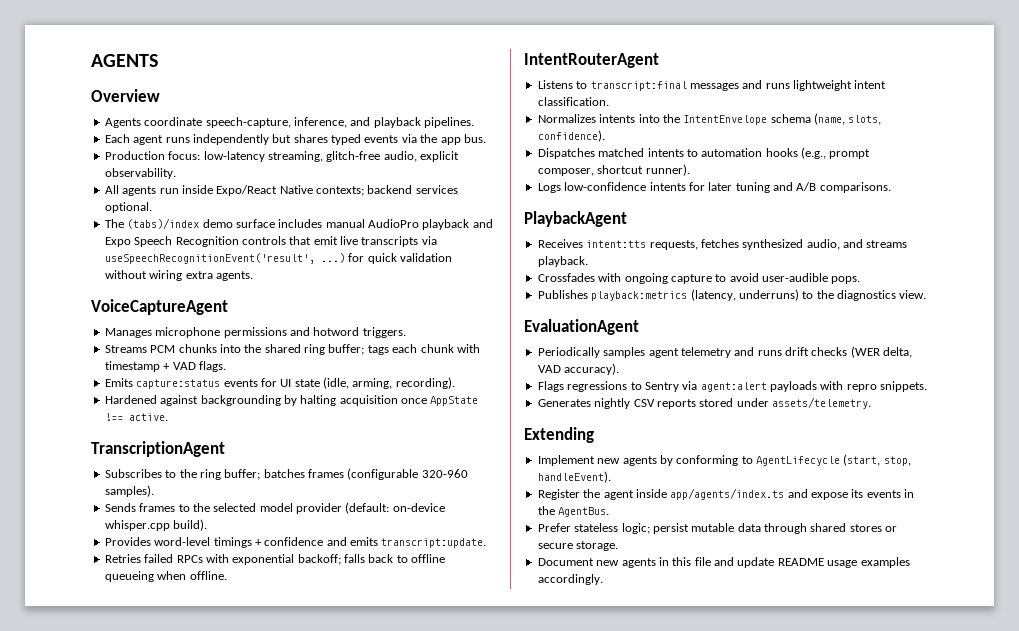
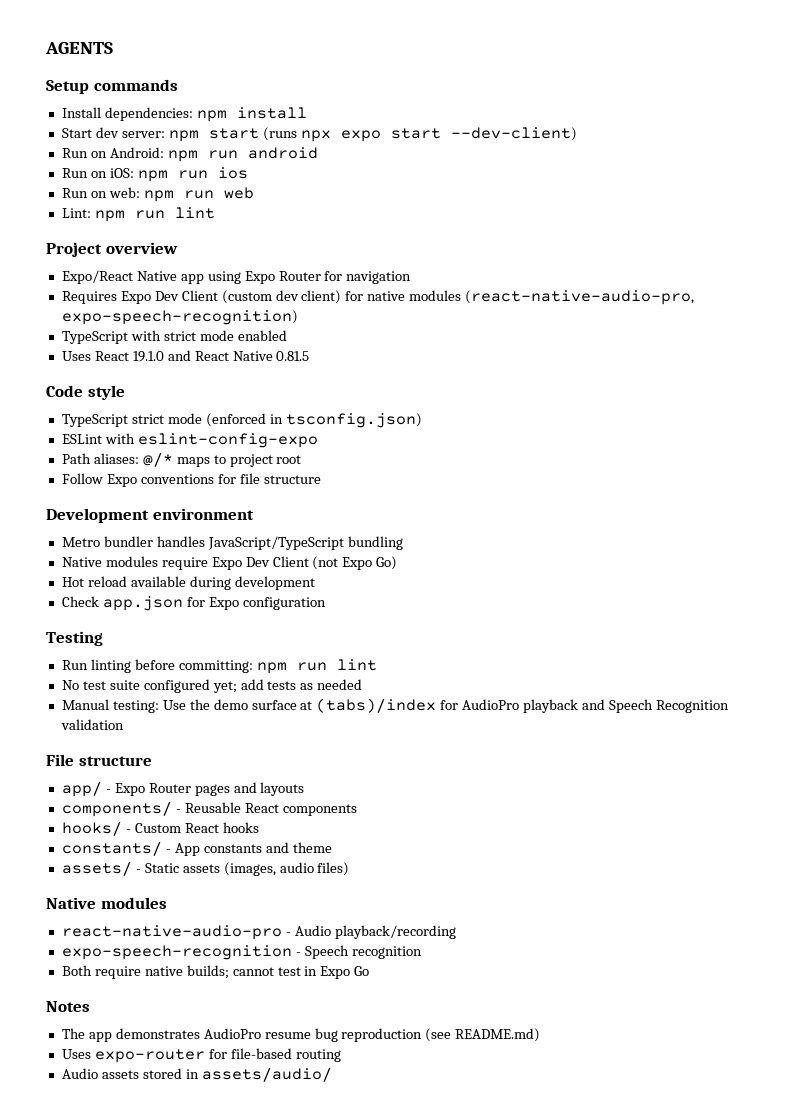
- Overview
- Agents coordinate speech-capture, inference, and playback pipelines.
- Each agent runs independently but shares typed events via the app bus.
- Production focus: low-latency streaming, glitch-free audio, explicit observability.
- All agents run inside Expo/React Native contexts; backend services optional.
- The (tabs)/index demo surface includes manual AudioPro playback and Expo Speech Recognition controls that emit live transcripts via useSpeechRecognitionEvent('result', ...) for quick validation without wiring extra agents.
- VoiceCaptureAgent
- Manages microphone permissions and hotword triggers.
- Streams PCM chunks into the shared ring buffer; tags each chunk with timestamp + VAD flags.
- Emits capture:status events for UI state (idle, arming, recording).
- Hardened against backgrounding by halting acquisition once AppState !== active.
- TranscriptionAgent
- Subscribes to the ring buffer; batches frames (configurable 320-960 samples).
- Sends frames to the selected model provider (default: on-device whisper.cpp build).
- Provides word-level timings + confidence and emits transcript:update.
- Retries failed RPCs with exponential backoff; falls back to offline queueing when offline.
- IntentRouterAgent
- Listens to transcript:final messages and runs lightweight intent classification.
- Normalizes intents into the IntentEnvelope schema (name, slots, confidence).
- Dispatches matched intents to automation hooks (e.g., prompt composer, shortcut runner).
- Logs low-confidence intents for later tuning and A/B comparisons.
- PlaybackAgent
- Receives intent:tts requests, fetches synthesized audio, and streams playback.
- Crossfades with ongoing capture to avoid user-audible pops.
- Publishes playback:metrics (latency, underruns) to the diagnostics view.
- EvaluationAgent
- Periodically samples agent telemetry and runs drift checks (WER delta, VAD accuracy).
- Flags regressions to Sentry via agent:alert payloads with repro snippets.
- Generates nightly CSV reports stored under assets/telemetry.
- Extending
- Implement new agents by conforming to AgentLifecycle (start, stop, handleEvent).
- Register the agent inside app/agents/index.ts and expose its events in the AgentBus.
- Prefer stateless logic; persist mutable data through shared stores or secure storage.
- Document new agents in this file and update README usage examples accordingly.
+ Setup commands
+ Install dependencies: npm install
+ Start dev server: npm start (runs npx expo start --dev-client)
+ Run on Android: npm run android
+ Run on iOS: npm run ios
+ Run on web: npm run web
+ Lint: npm run lint
+ Project overview
+ Expo/React Native app using Expo Router for navigation
+ Requires Expo Dev Client (custom dev client) for native modules (react-native-audio-pro, expo-speech-recognition)
+ TypeScript with strict mode enabled
+ Uses React 19.1.0 and React Native 0.81.5
+ Code style
+ TypeScript strict mode (enforced in tsconfig.json)
+ ESLint with eslint-config-expo
+ Path aliases: @/* maps to project root
+ Follow Expo conventions for file structure
+ Development environment
+ Metro bundler handles JavaScript/TypeScript bundling
+ Native modules require Expo Dev Client (not Expo Go)
+ Hot reload available during development
+ Check app.json for Expo configuration
+ Testing
+ Run linting before committing: npm run lint
+ No test suite configured yet; add tests as needed
+ Manual testing: Use the demo surface at (tabs)/index for AudioPro playback and Speech Recognition validation
+ File structure
+ app/ - Expo Router pages and layouts
+ components/ - Reusable React components
+ hooks/ - Custom React hooks
+ constants/ - App constants and theme
+ assets/ - Static assets (images, audio files)
+ Native modules
+ react-native-audio-pro - Audio playback/recording
+ expo-speech-recognition - Speech recognition
+ Both require native builds; cannot test in Expo Go
+ Notes
+ The app demonstrates AudioPro resume bug reproduction (see README.md)
+ Uses expo-router for file-based routing
+ Audio assets stored in assets/audio/

